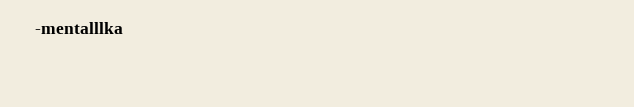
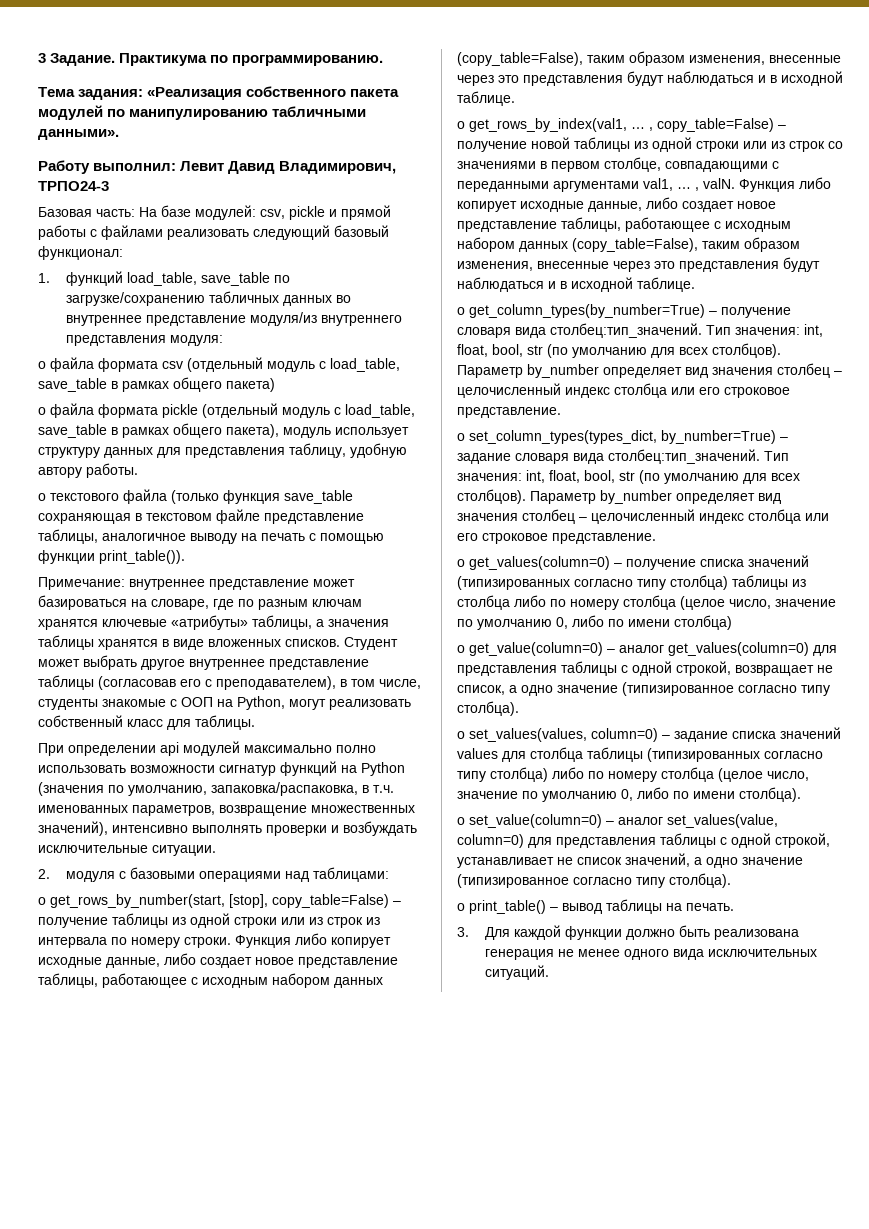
- -mentalllka
+ 3 Задание. Практикума по программированию.
+ Тема задания: «Реализация собственного пакета модулей по манипулированию табличными данными».
+ Работу выполнил: Левит Давид Владимирович, ТРПО24-3
+ Базовая часть: На базе модулей: csv, pickle и прямой работы с файлами реализовать следующий базовый функционал:
+ 1. функций load_table, save_table по загрузке/сохранению табличных данных во внутреннее представление модуля/из внутреннего представления модуля:
+ o файла формата csv (отдельный модуль с load_table, save_table в рамках общего пакета)
+ o файла формата pickle (отдельный модуль с load_table, save_table в рамках общего пакета), модуль использует структуру данных для представления таблицу, удобную автору работы.
+ o текстового файла (только функция save_table сохраняющая в текстовом файле представление таблицы, аналогичное выводу на печать с помощью функции print_table()).
+ Примечание: внутреннее представление может базироваться на словаре, где по разным ключам хранятся ключевые «атрибуты» таблицы, а значения таблицы хранятся в виде вложенных списков. Студент может выбрать другое внутреннее представление таблицы (согласовав его с преподавателем), в том числе, студенты знакомые с ООП на Python, могут реализовать собственный класс для таблицы.
+ При определении api модулей максимально полно использовать возможности сигнатур функций на Python (значения по умолчанию, запаковка/распаковка, в т.ч. именованных параметров, возвращение множественных значений), интенсивно выполнять проверки и возбуждать исключительные ситуации.
+ 2. модуля с базовыми операциями над таблицами:
+ o get_rows_by_number(start, [stop], copy_table=False) – получение таблицы из одной строки или из строк из интервала по номеру строки. Функция либо копирует исходные данные, либо создает новое представление таблицы, работающее с исходным набором данных (copy_table=False), таким образом изменения, внесенные через это представления будут наблюдаться и в исходной таблице.
+ o get_rows_by_index(val1, … , copy_table=False) – получение новой таблицы из одной строки или из строк со значениями в первом столбце, совпадающими с переданными аргументами val1, … , valN. Функция либо копирует исходные данные, либо создает новое представление таблицы, работающее с исходным набором данных (copy_table=False), таким образом изменения, внесенные через это представления будут наблюдаться и в исходной таблице.
+ o get_column_types(by_number=True) – получение словаря вида столбец:тип_значений. Тип значения: int, float, bool, str (по умолчанию для всех столбцов). Параметр by_number определяет вид значения столбец – целочисленный индекс столбца или его строковое представление.
+ o set_column_types(types_dict, by_number=True) – задание словаря вида столбец:тип_значений. Тип значения: int, float, bool, str (по умолчанию для всех столбцов). Параметр by_number определяет вид значения столбец – целочисленный индекс столбца или его строковое представление.
+ o get_values(column=0) – получение списка значений (типизированных согласно типу столбца) таблицы из столбца либо по номеру столбца (целое число, значение по умолчанию 0, либо по имени столбца)
+ o get_value(column=0) – аналог get_values(column=0) для представления таблицы с одной строкой, возвращает не список, а одно значение (типизированное согласно типу столбца).
+ o set_values(values, column=0) – задание списка значений values для столбца таблицы (типизированных согласно типу столбца) либо по номеру столбца (целое число, значение по умолчанию 0, либо по имени столбца).
+ o set_value(column=0) – аналог set_values(value, column=0) для представления таблицы с одной строкой, устанавливает не список значений, а одно значение (типизированное согласно типу столбца).
+ o print_table() – вывод таблицы на печать.
+ 3. Для каждой функции должно быть реализована генерация не менее одного вида исключительных ситуаций.

